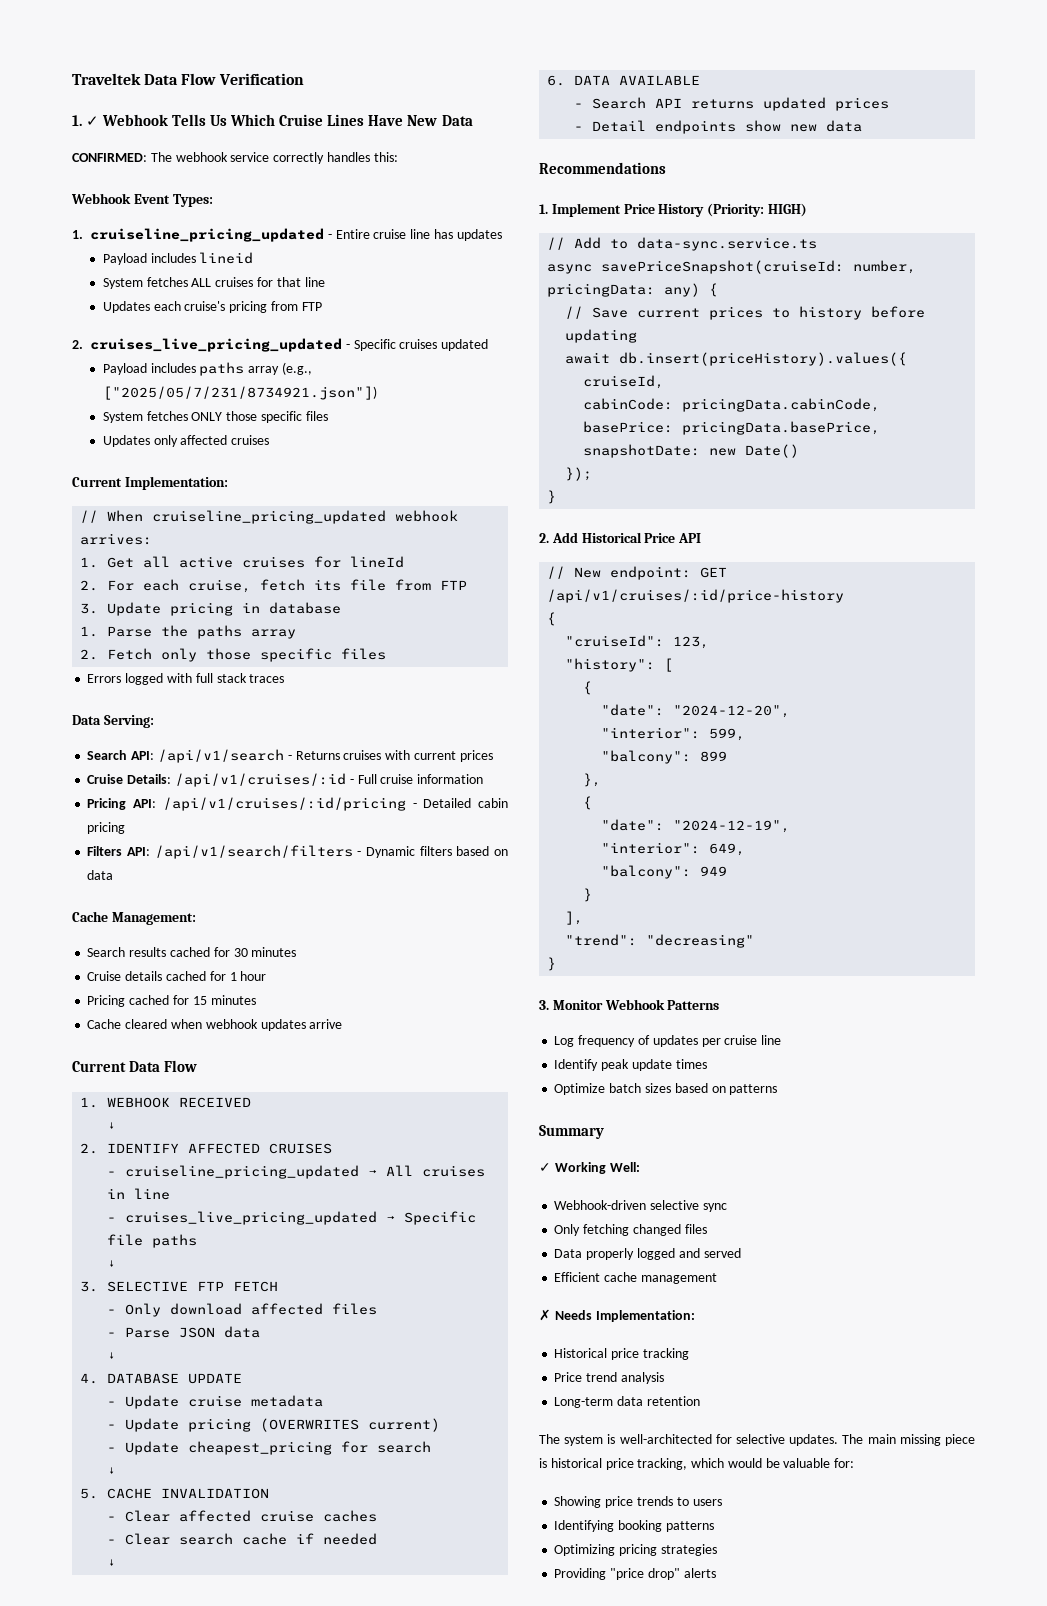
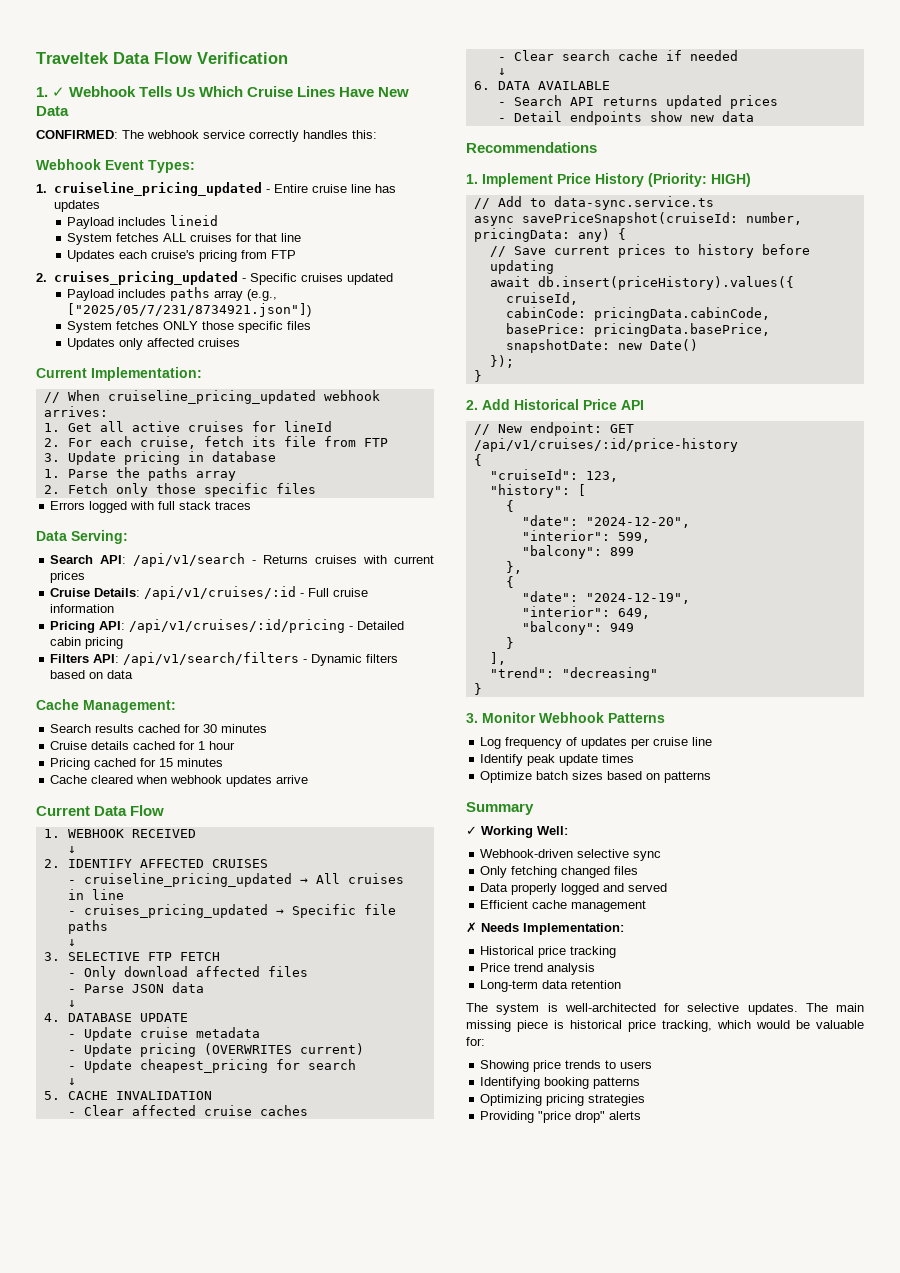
- 2. cruises_live_pricing_updated - Specific cruises updated
+ 2. cruises_pricing_updated - Specific cruises updated
- - cruises_live_pricing_updated → Specific file paths
+ - cruises_pricing_updated → Specific file paths

